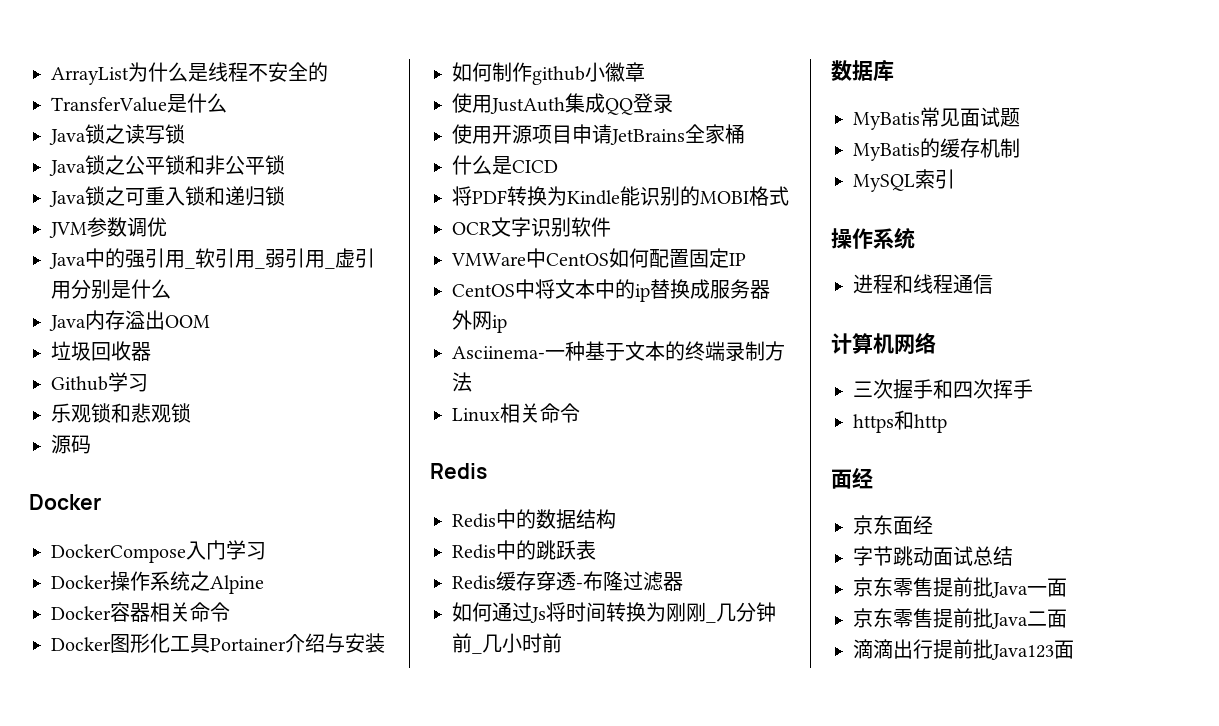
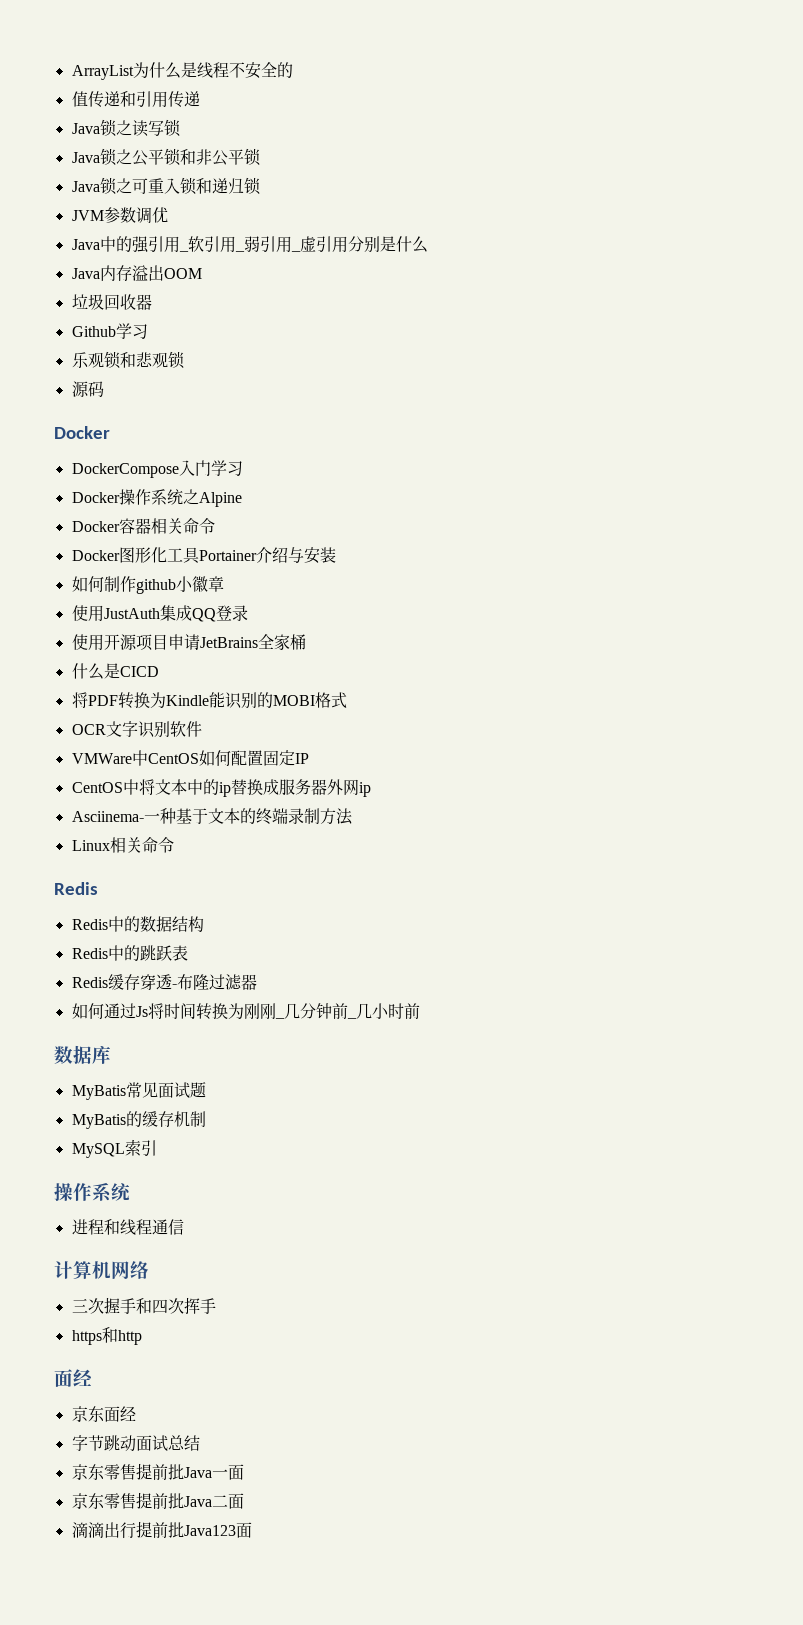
- TransferValue是什么
+ 值传递和引用传递

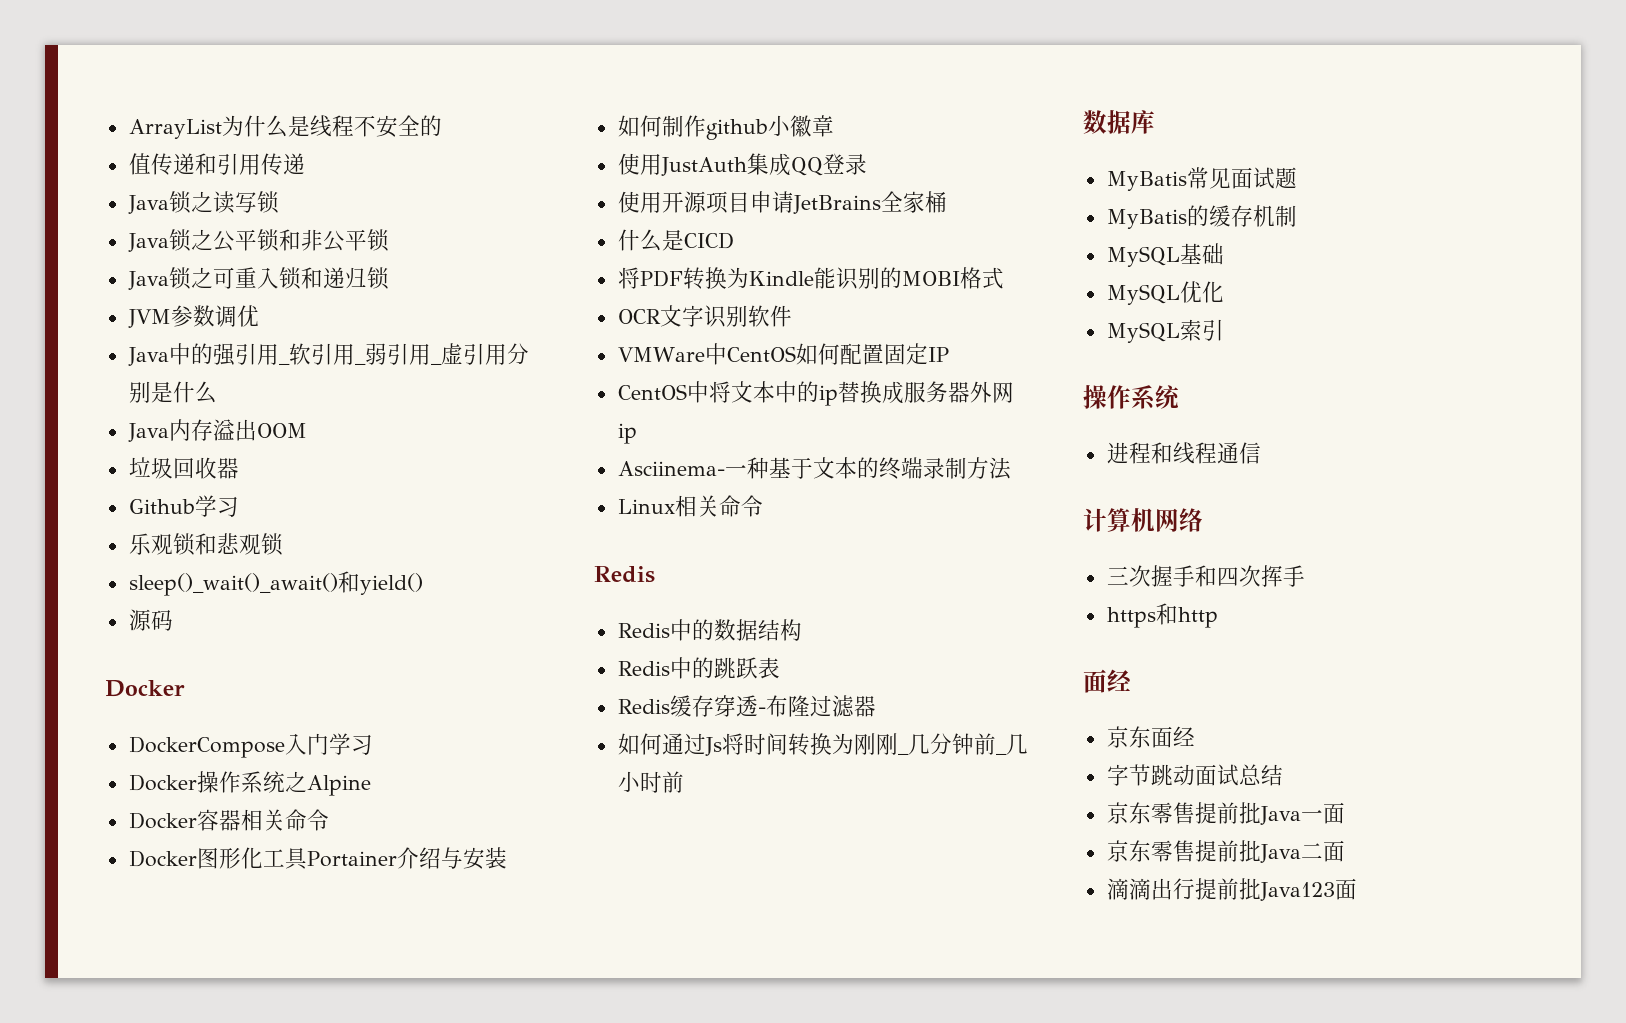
+ sleep()_wait()_await()和yield()
+ MySQL基础
+ MySQL优化

